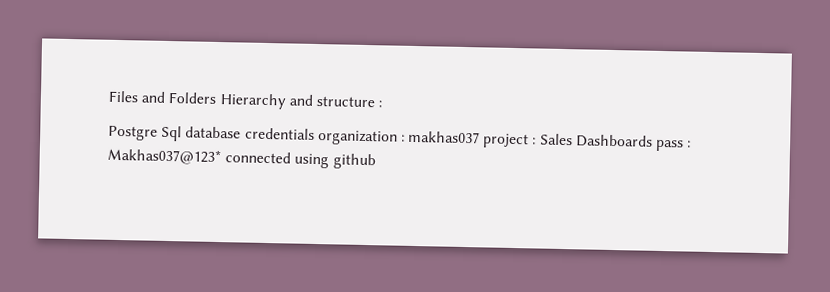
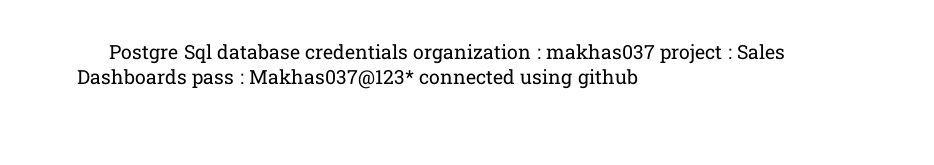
- Files and Folders Hierarchy and structure :

